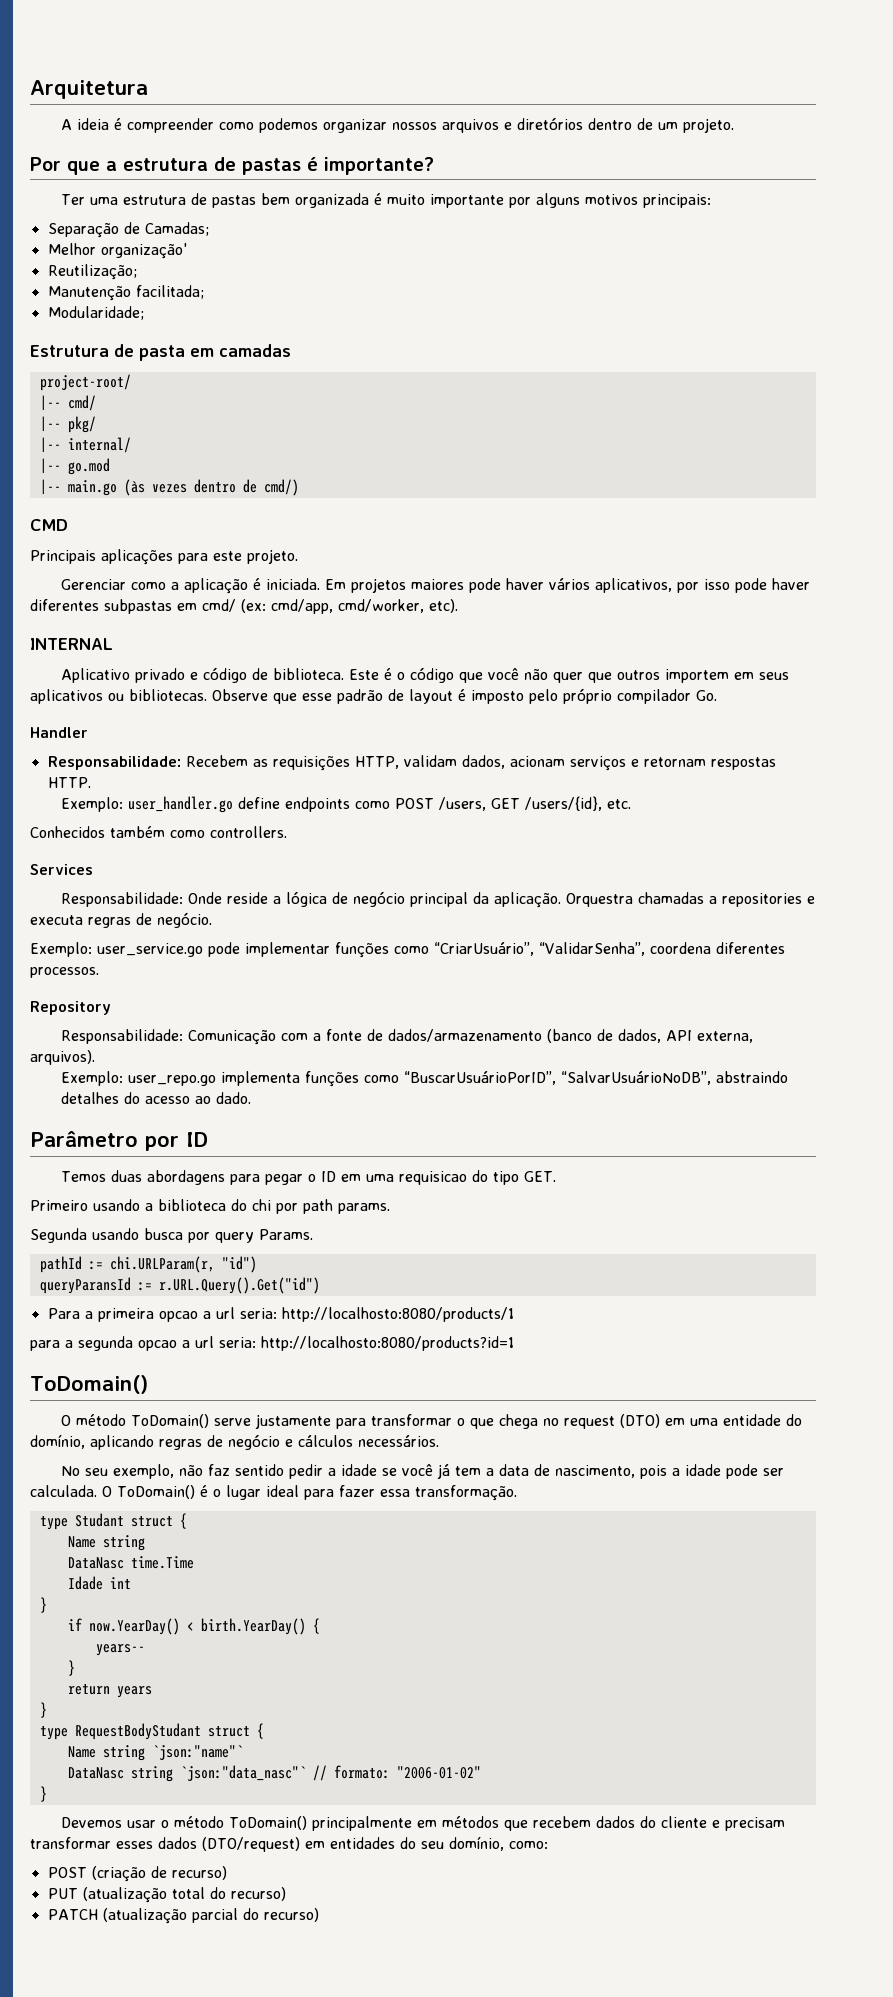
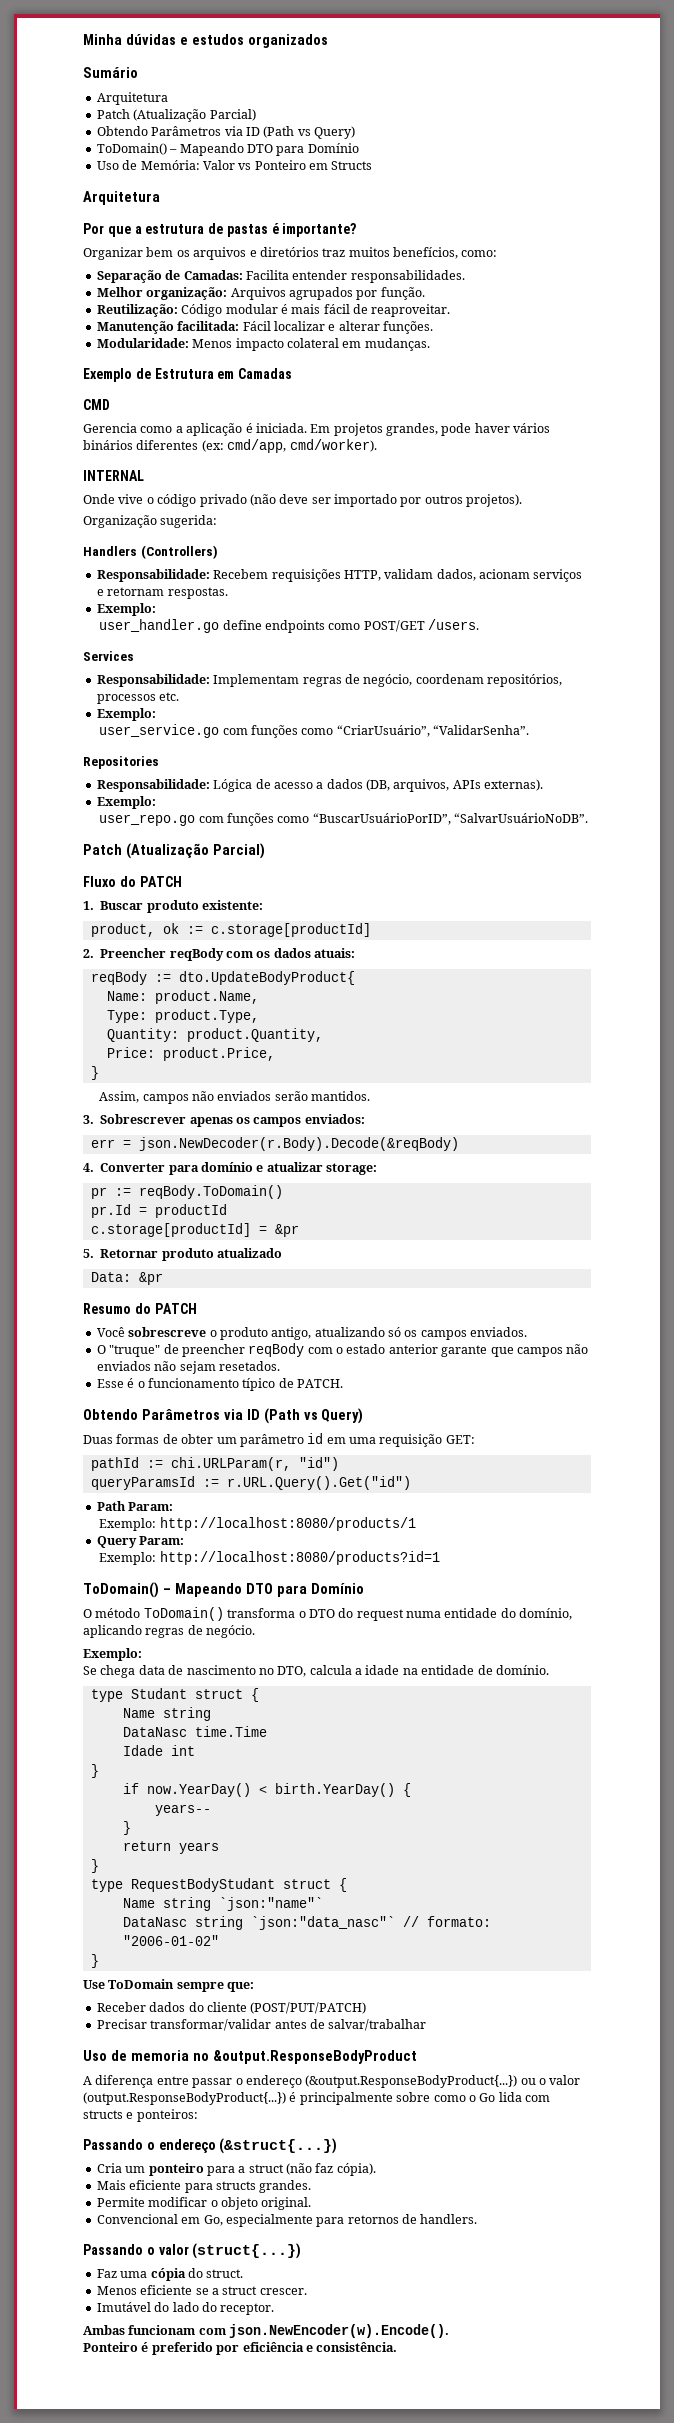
+ Minha dúvidas e estudos organizados
+ Sumário
  Arquitetura
- A ideia é compreender como podemos organizar nossos arquivos e diretórios dentro de um projeto.
+ Patch (Atualização Parcial)
+ Obtendo Parâmetros via ID (Path vs Query)
+ ToDomain() – Mapeando DTO para Domínio
+ Uso de Memória: Valor vs Ponteiro em Structs
+ Arquitetura
- Ter uma estrutura de pastas bem organizada é muito importante por alguns motivos principais:
- Separação de Camadas;
- Melhor organização'
- Reutilização;
- Manutenção facilitada;
- Modularidade;
- Estrutura de pasta em camadas
- project-root/
- |-- cmd/
- |-- pkg/
- |-- internal/
- |-- go.mod
- |-- main.go (às vezes dentro de cmd/)
+ Organizar bem os arquivos e diretórios traz muitos benefícios, como:
+ Separação de Camadas: Facilita entender responsabilidades.
+ Melhor organização: Arquivos agrupados por função.
+ Reutilização: Código modular é mais fácil de reaproveitar.
+ Manutenção facilitada: Fácil localizar e alterar funções.
+ Modularidade: Menos impacto colateral em mudanças.
+ Exemplo de Estrutura em Camadas
  CMD
- Principais aplicações para este projeto.
- Gerenciar como a aplicação é iniciada.
+ Gerencia como a aplicação é iniciada.
- Em projetos maiores pode haver vários aplicativos, por isso pode haver diferentes subpastas em cmd/ (ex: cmd/app, cmd/worker, etc).
+ Em projetos grandes, pode haver vários binários diferentes (ex: cmd/app, cmd/worker).
  INTERNAL
- Aplicativo privado e código de biblioteca. Este é o código que você não quer que outros importem em seus aplicativos ou bibliotecas. Observe que esse padrão de layout é imposto pelo próprio compilador Go.
- Handler
+ Onde vive o código privado (não deve ser importado por outros projetos).
+ Organização sugerida:
+ Handlers (Controllers)
- Responsabilidade: Recebem as requisições HTTP, validam dados, acionam serviços e retornam respostas HTTP.
- Exemplo: user_handler.go define endpoints como POST /users, GET /users/{id}, etc.
- Conhecidos também como controllers.
+ Responsabilidade: Recebem requisições HTTP, validam dados, acionam serviços e retornam respostas.
+ Exemplo:
+ user_handler.go define endpoints como POST/GET /users.
  Services
- Responsabilidade: Onde reside a lógica de negócio principal da aplicação. Orquestra chamadas a repositories e executa regras de negócio.
- Exemplo: user_service.go pode implementar funções como “CriarUsuário”, “ValidarSenha”, coordena diferentes processos.
- Repository
- Responsabilidade: Comunicação com a fonte de dados/armazenamento (banco de dados, API externa, arquivos).
- Exemplo: user_repo.go implementa funções como “BuscarUsuárioPorID”, “SalvarUsuárioNoDB”, abstraindo detalhes do acesso ao dado.
- Parâmetro por ID
- Temos duas abordagens para pegar o ID em uma requisicao do tipo GET.
- Primeiro usando a biblioteca do chi por path params.
- Segunda usando busca por query Params.
+ Responsabilidade: Implementam regras de negócio, coordenam repositórios, processos etc.
+ Exemplo:
+ user_service.go com funções como “CriarUsuário”, “ValidarSenha”.
+ Repositories
+ Responsabilidade: Lógica de acesso a dados (DB, arquivos, APIs externas).
+ Exemplo:
+ user_repo.go com funções como “BuscarUsuárioPorID”, “SalvarUsuárioNoDB”.
+ Patch (Atualização Parcial)
+ Fluxo do PATCH
+ 1. Buscar produto existente:
+ product, ok := c.storage[productId]
+ 2. Preencher reqBody com os dados atuais:
+ reqBody := dto.UpdateBodyProduct{
+ Name: product.Name,
+ Type: product.Type,
+ Quantity: product.Quantity,
+ Price: product.Price,
+ }
+ Assim, campos não enviados serão mantidos.
+ 3. Sobrescrever apenas os campos enviados:
+ err = json.NewDecoder(r.Body).Decode(&reqBody)
+ 4. Converter para domínio e atualizar storage:
+ pr := reqBody.ToDomain()
+ pr.Id = productId
+ c.storage[productId] = &pr
+ 5. Retornar produto atualizado
+ Data: &pr
+ Resumo do PATCH
+ Você sobrescreve o produto antigo, atualizando só os campos enviados.
+ O "truque" de preencher reqBody com o estado anterior garante que campos não enviados não sejam resetados.
+ Esse é o funcionamento típico de PATCH.
+ Obtendo Parâmetros via ID (Path vs Query)
+ Duas formas de obter um parâmetro id em uma requisição GET:
- queryParansId := r.URL.Query().Get("id")
+ queryParamsId := r.URL.Query().Get("id")
- Para a primeira opcao a url seria: http://localhosto:8080/products/1
- para a segunda opcao a url seria: http://localhosto:8080/products?id=1
- ToDomain()
- O método ToDomain() serve justamente para transformar o que chega no request (DTO) em uma entidade do domínio, aplicando regras de negócio e cálculos necessários.
- No seu exemplo, não faz sentido pedir a idade se você já tem a data de nascimento, pois a idade pode ser calculada. O ToDomain() é o lugar ideal para fazer essa transformação.
+ Path Param:
+ Exemplo: http://localhost:8080/products/1
+ Query Param:
+ Exemplo: http://localhost:8080/products?id=1
+ ToDomain() – Mapeando DTO para Domínio
+ O método ToDomain() transforma o DTO do request numa entidade do domínio, aplicando regras de negócio.
+ Exemplo:
+ Se chega data de nascimento no DTO, calcula a idade na entidade de domínio.
- Devemos usar o método ToDomain() principalmente em métodos que recebem dados do cliente e precisam transformar esses dados (DTO/request) em entidades do seu domínio, como:
- POST (criação de recurso)
- PUT (atualização total do recurso)
- PATCH (atualização parcial do recurso)
+ Use ToDomain sempre que:
+ Receber dados do cliente (POST/PUT/PATCH)
+ Precisar transformar/validar antes de salvar/trabalhar
+ Uso de memoria no &output.ResponseBodyProduct
+ A diferença entre passar o endereço (&output.ResponseBodyProduct{...}) ou o valor (output.ResponseBodyProduct{...}) é principalmente sobre como o Go lida com structs e ponteiros:
+ Passando o endereço (&struct{...})
+ Cria um ponteiro para a struct (não faz cópia).
+ Mais eficiente para structs grandes.
+ Permite modificar o objeto original.
+ Convencional em Go, especialmente para retornos de handlers.
+ Passando o valor (struct{...})
+ Faz uma cópia do struct.
+ Menos eficiente se a struct crescer.
+ Imutável do lado do receptor.
+ Ambas funcionam com json.NewEncoder(w).Encode().
+ Ponteiro é preferido por eficiência e consistência.

